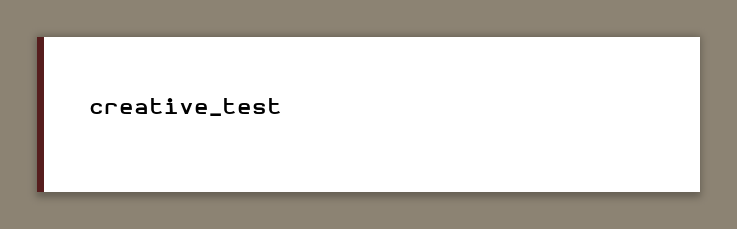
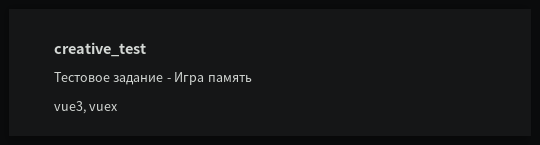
+ Тестовое задание - Игра память
+ vue3, vuex

